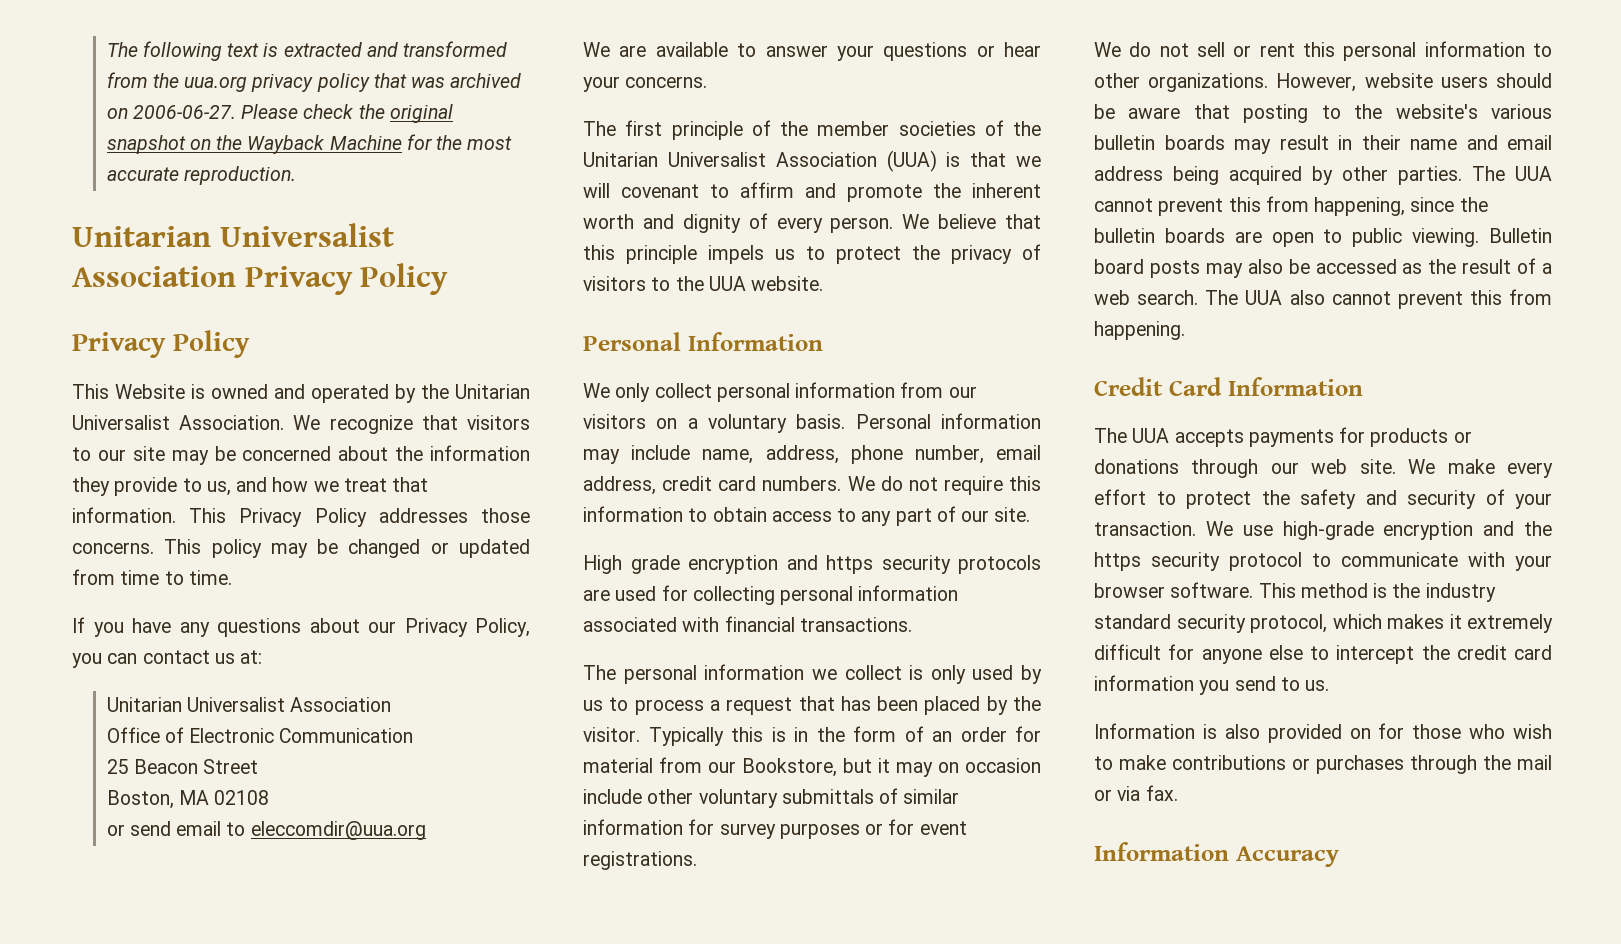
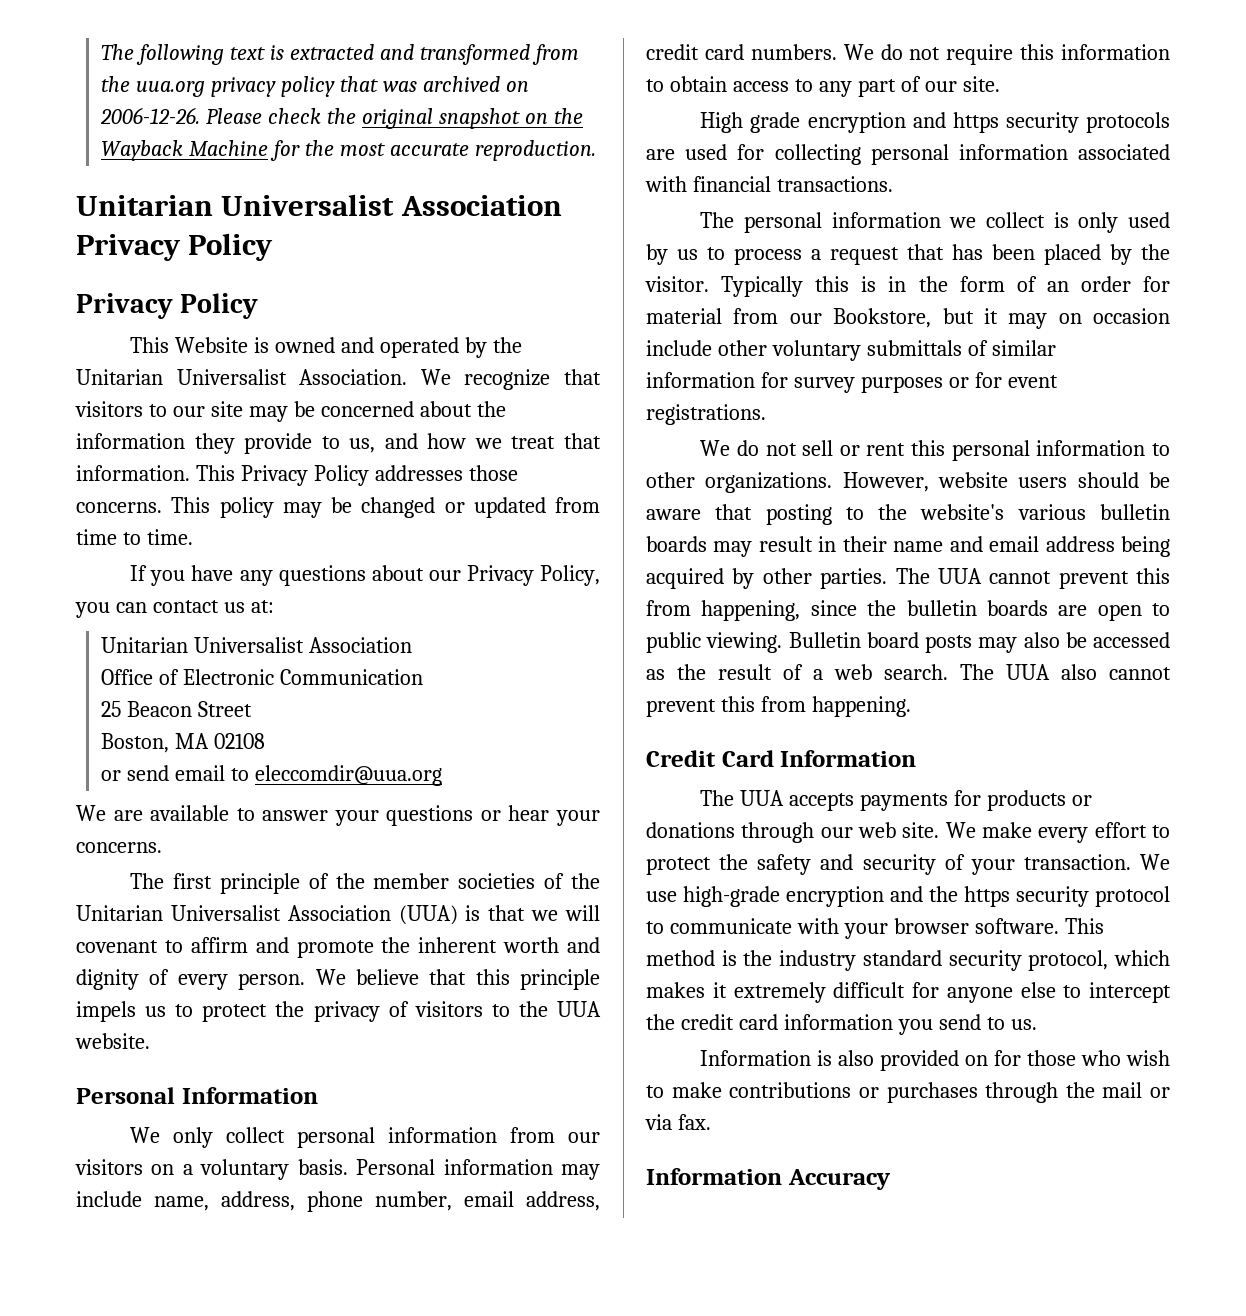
- The following text is extracted and transformed from the uua.org privacy policy that was archived on 2006-06-27.
+ The following text is extracted and transformed from the uua.org privacy policy that was archived on 2006-12-26.

